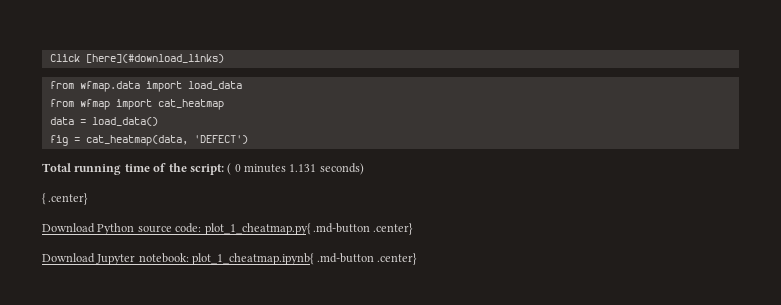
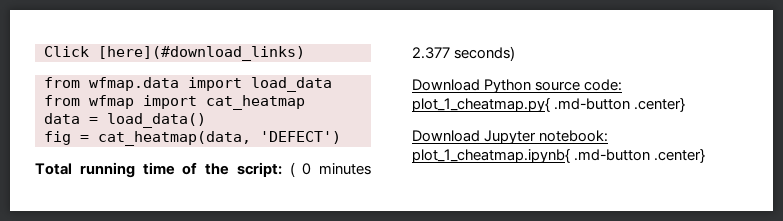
- Total running time of the script: ( 0 minutes 1.131 seconds)
+ Total running time of the script: ( 0 minutes 2.377 seconds)
- { .center}

